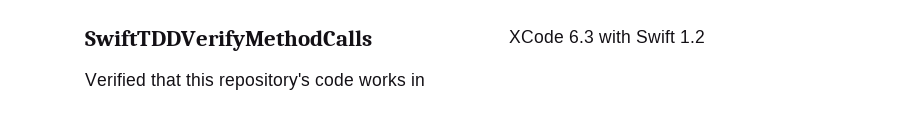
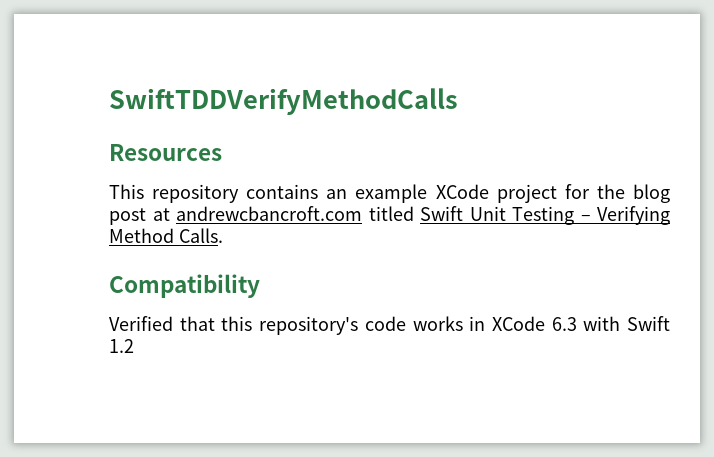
+ Resources
+ This repository contains an example XCode project for the blog post at andrewcbancroft.com titled Swift Unit Testing – Verifying Method Calls.
+ Compatibility

